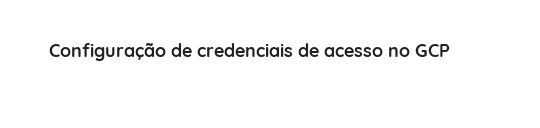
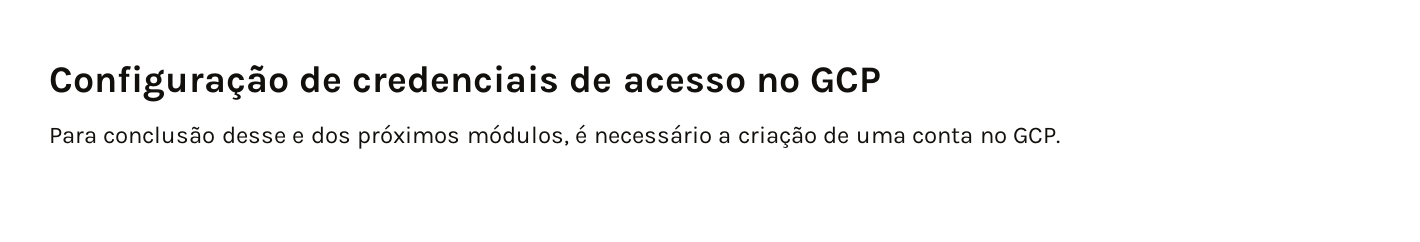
+ Para conclusão desse e dos próximos módulos, é necessário a criação de uma conta no GCP.

